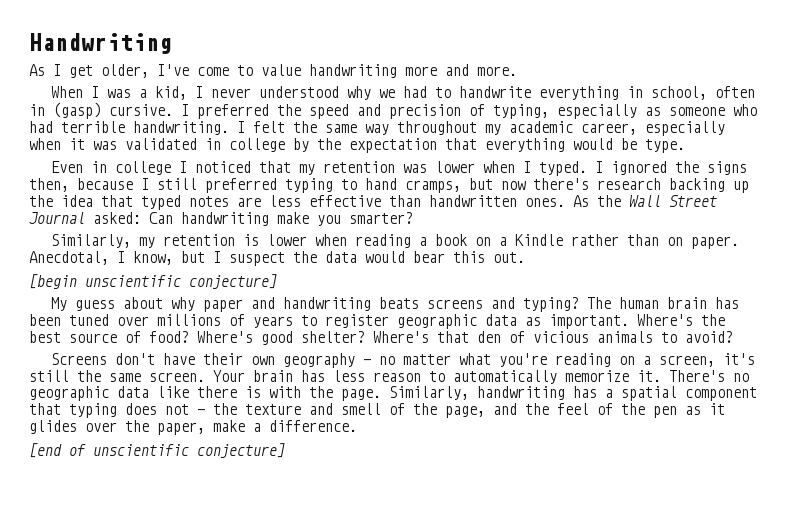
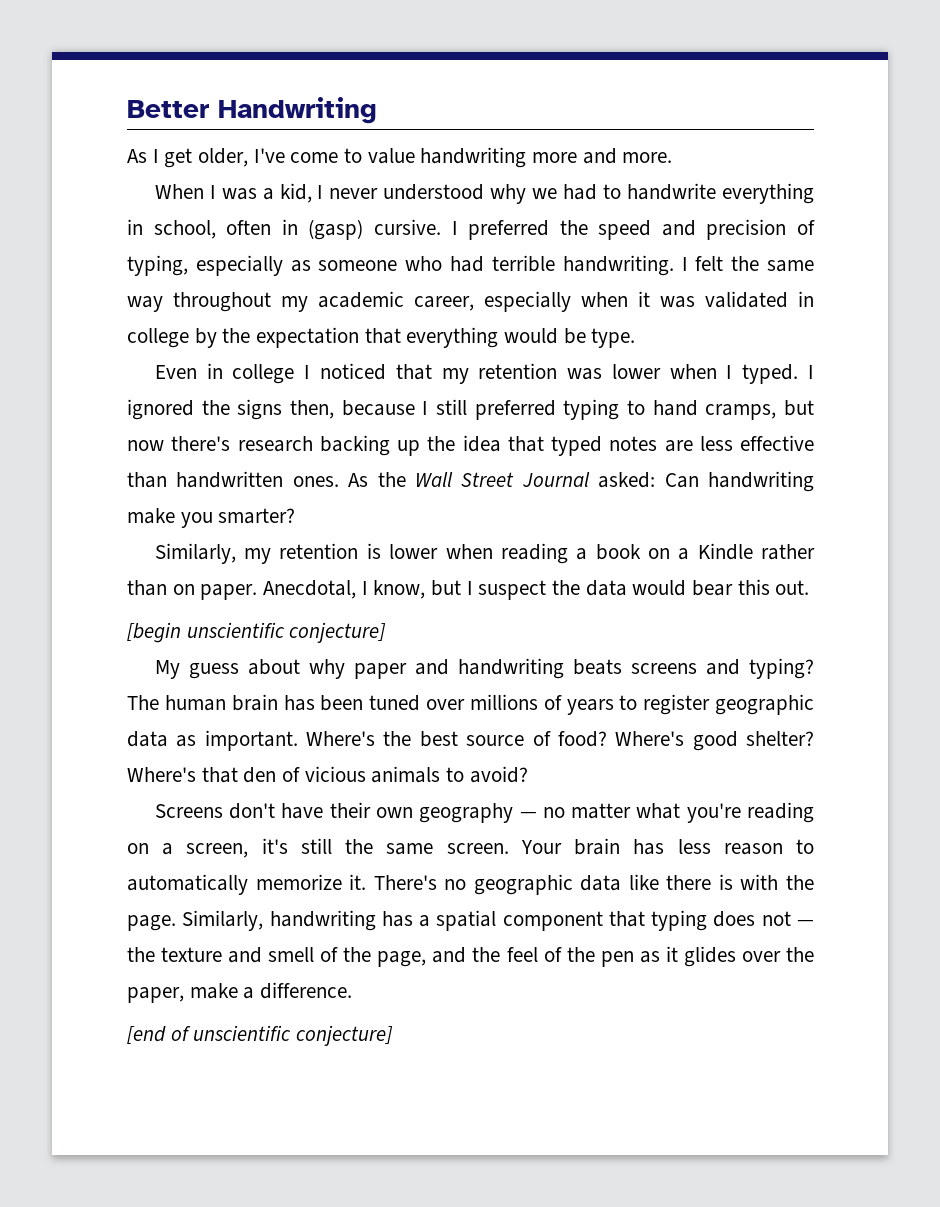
- Handwriting
+ Better Handwriting

